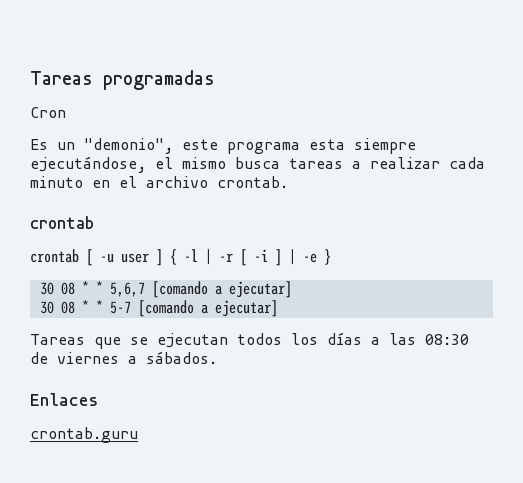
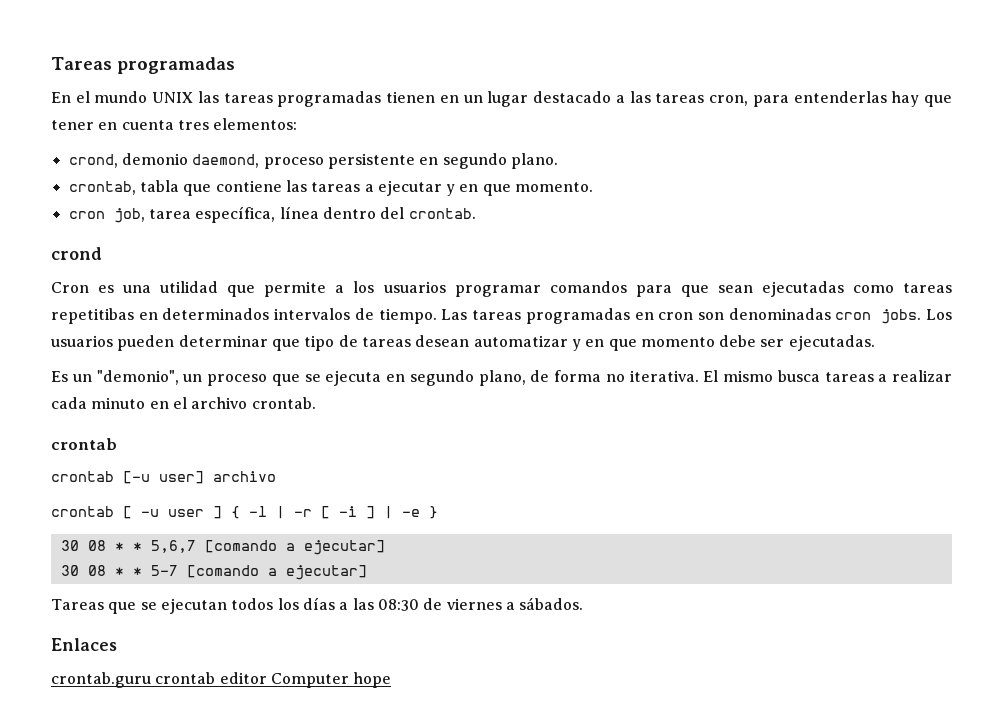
- Cron
- Es un "demonio", este programa esta siempre ejecutándose, el mismo busca tareas a realizar cada minuto en el archivo crontab.
+ En el mundo UNIX las tareas programadas tienen en un lugar destacado a las tareas cron, para entenderlas hay que tener en cuenta tres elementos:
+ crond, demonio daemond, proceso persistente en segundo plano.
+ crontab, tabla que contiene las tareas a ejecutar y en que momento.
+ cron job, tarea específica, línea dentro del crontab.
+ crond
+ Cron es una utilidad que permite a los usuarios programar comandos para que sean ejecutadas como tareas repetitibas en determinados intervalos de tiempo. Las tareas programadas en cron son denominadas cron jobs. Los usuarios pueden determinar que tipo de tareas desean automatizar y en que momento debe ser ejecutadas.
+ Es un "demonio", un proceso que se ejecuta en segundo plano, de forma no iterativa. El mismo busca tareas a realizar cada minuto en el archivo crontab.
+ crontab [-u user] archivo
- crontab.guru
+ crontab.guru crontab editor Computer hope

